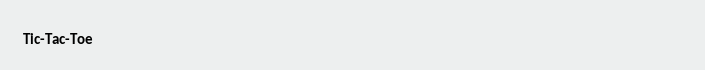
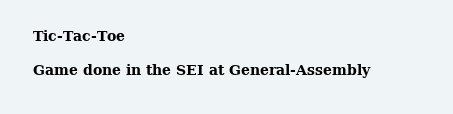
+ Game done in the SEI at General-Assembly

